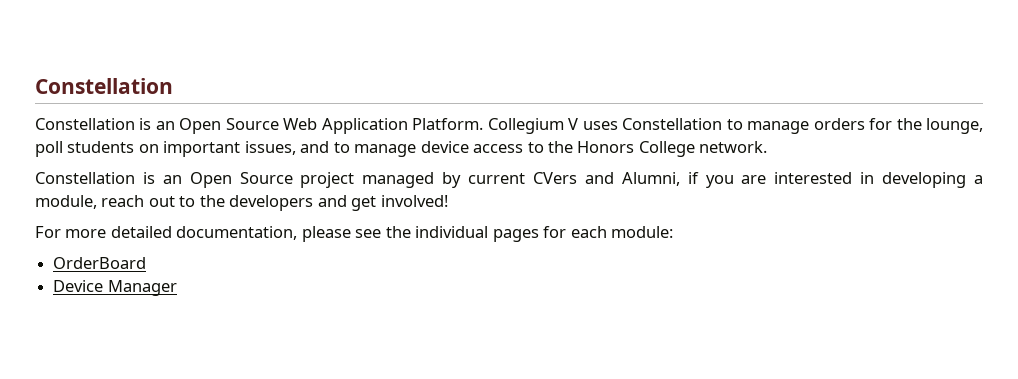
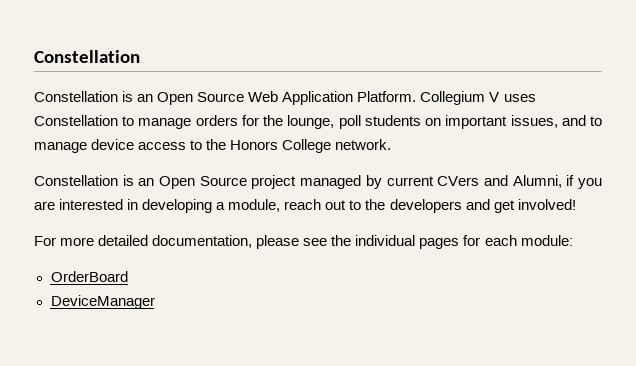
- Device Manager
+ DeviceManager

